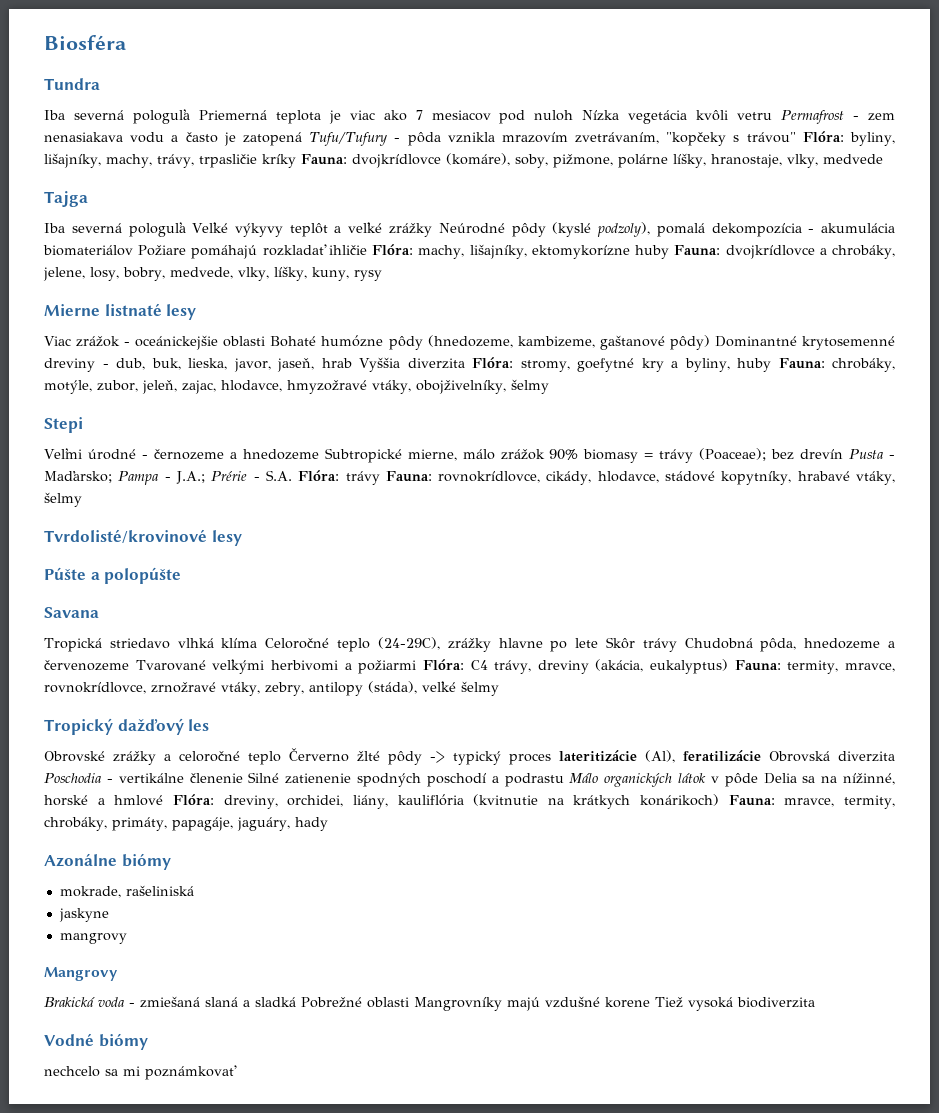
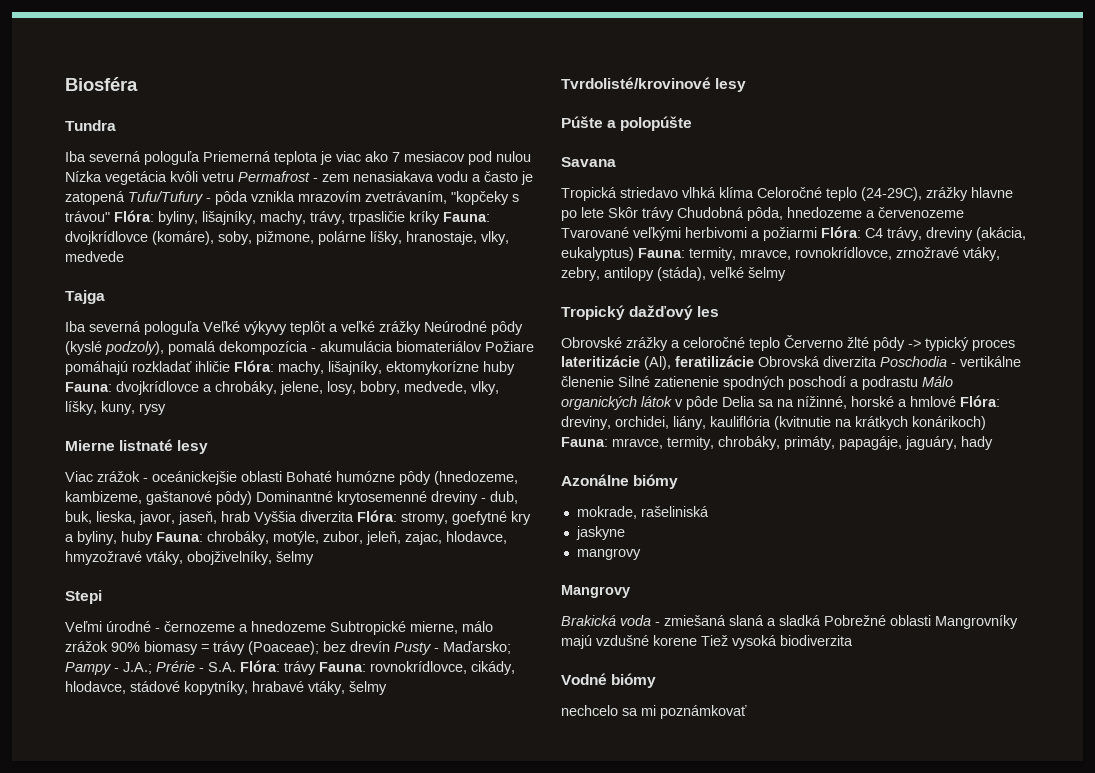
- Iba severná pologuľa Priemerná teplota je viac ako 7 mesiacov pod nuloh Nízka vegetácia kvôli vetru Permafrost - zem nenasiakava vodu a často je zatopená Tufu/Tufury - pôda vznikla mrazovím zvetrávaním, "kopčeky s trávou" Flóra: byliny, lišajníky, machy, trávy, trpasličie kríky Fauna: dvojkrídlovce (komáre), soby, pižmone, polárne líšky, hranostaje, vlky, medvede
+ Iba severná pologuľa Priemerná teplota je viac ako 7 mesiacov pod nulou Nízka vegetácia kvôli vetru Permafrost - zem nenasiakava vodu a často je zatopená Tufu/Tufury - pôda vznikla mrazovím zvetrávaním, "kopčeky s trávou" Flóra: byliny, lišajníky, machy, trávy, trpasličie kríky Fauna: dvojkrídlovce (komáre), soby, pižmone, polárne líšky, hranostaje, vlky, medvede
- Veľmi úrodné - černozeme a hnedozeme Subtropické mierne, málo zrážok 90% biomasy = trávy (Poaceae); bez drevín Pusta - Maďarsko; Pampa - J.A.; Prérie - S.A. Flóra: trávy Fauna: rovnokrídlovce, cikády, hlodavce, stádové kopytníky, hrabavé vtáky, šelmy
+ Veľmi úrodné - černozeme a hnedozeme Subtropické mierne, málo zrážok 90% biomasy = trávy (Poaceae); bez drevín Pusty - Maďarsko; Pampy - J.A.; Prérie - S.A. Flóra: trávy Fauna: rovnokrídlovce, cikády, hlodavce, stádové kopytníky, hrabavé vtáky, šelmy

